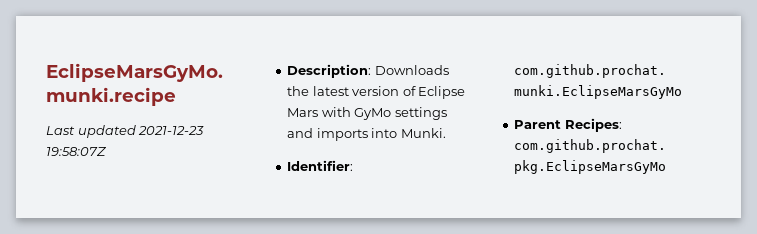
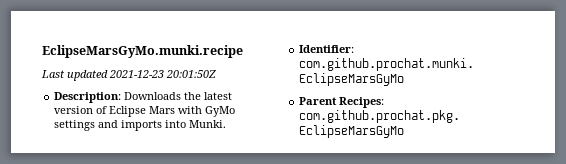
- Last updated 2021-12-23 19:58:07Z
+ Last updated 2021-12-23 20:01:50Z

